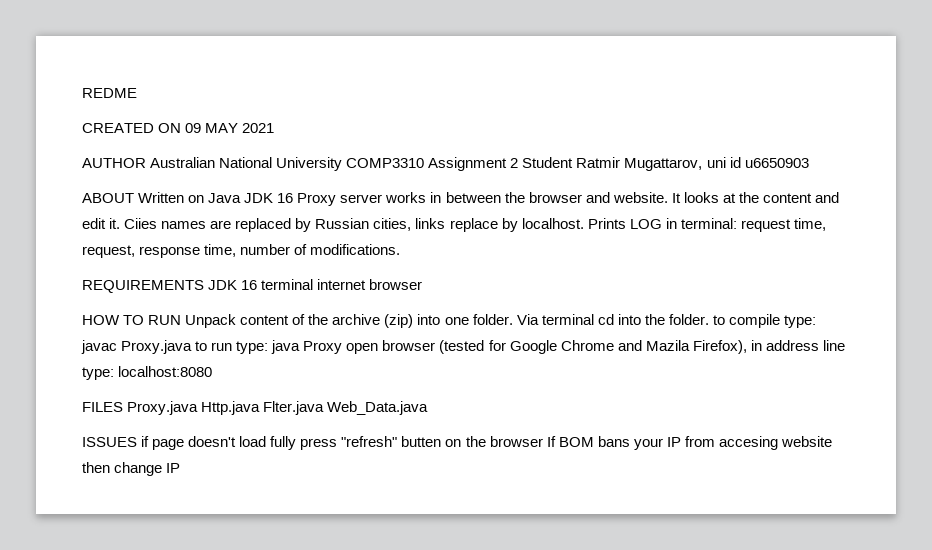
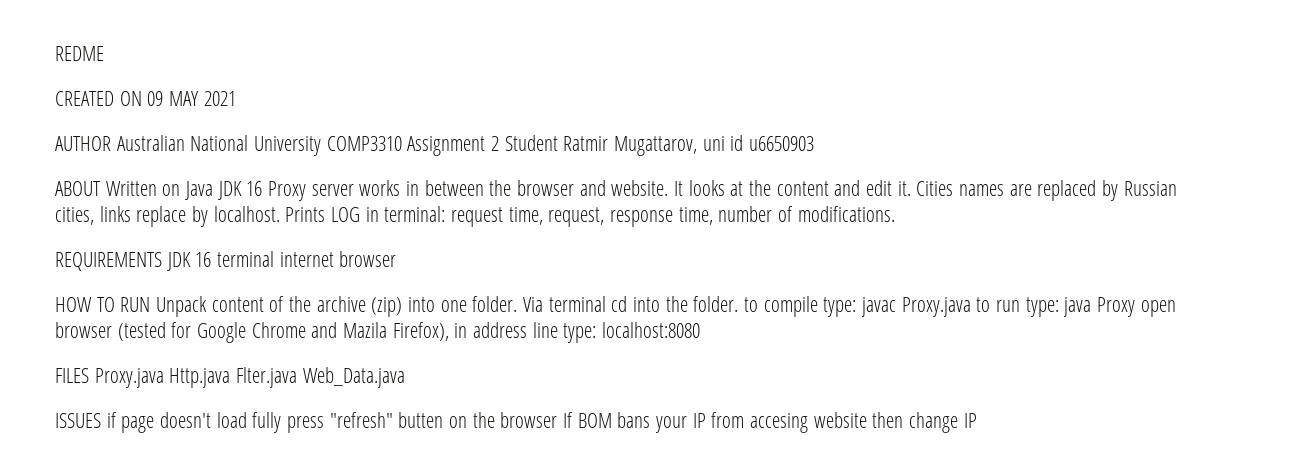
- Ciies names are replaced by Russian cities, links replace by localhost.
+ Cities names are replaced by Russian cities, links replace by localhost.

